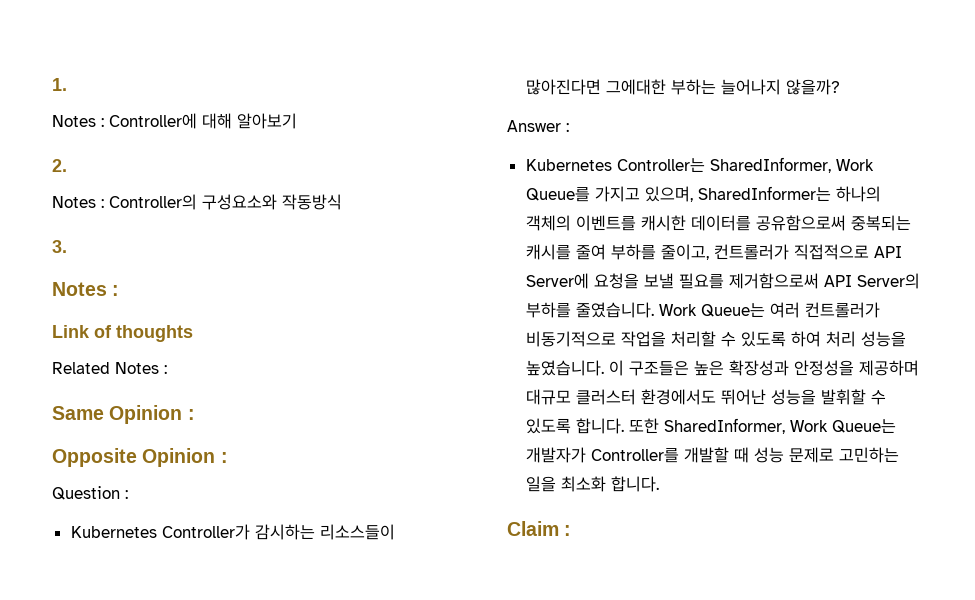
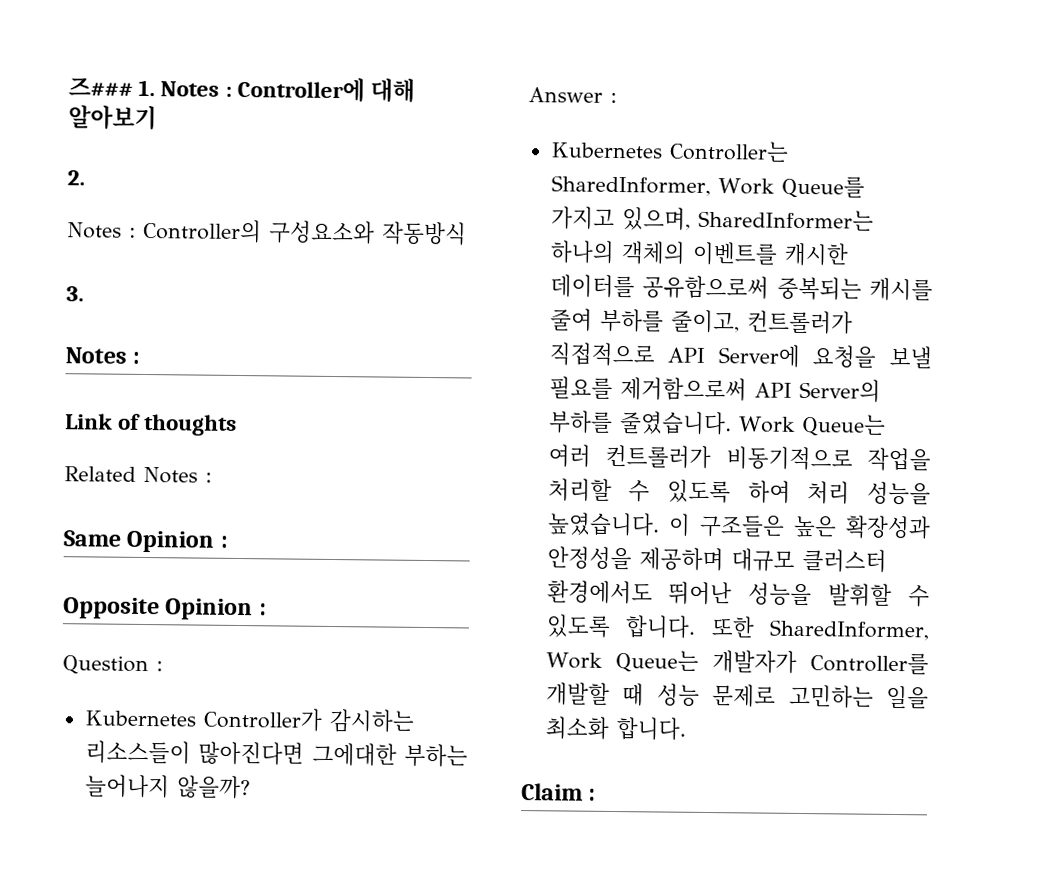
- 1.
- Notes : Controller에 대해 알아보기
+ 즈### 1. Notes : Controller에 대해 알아보기

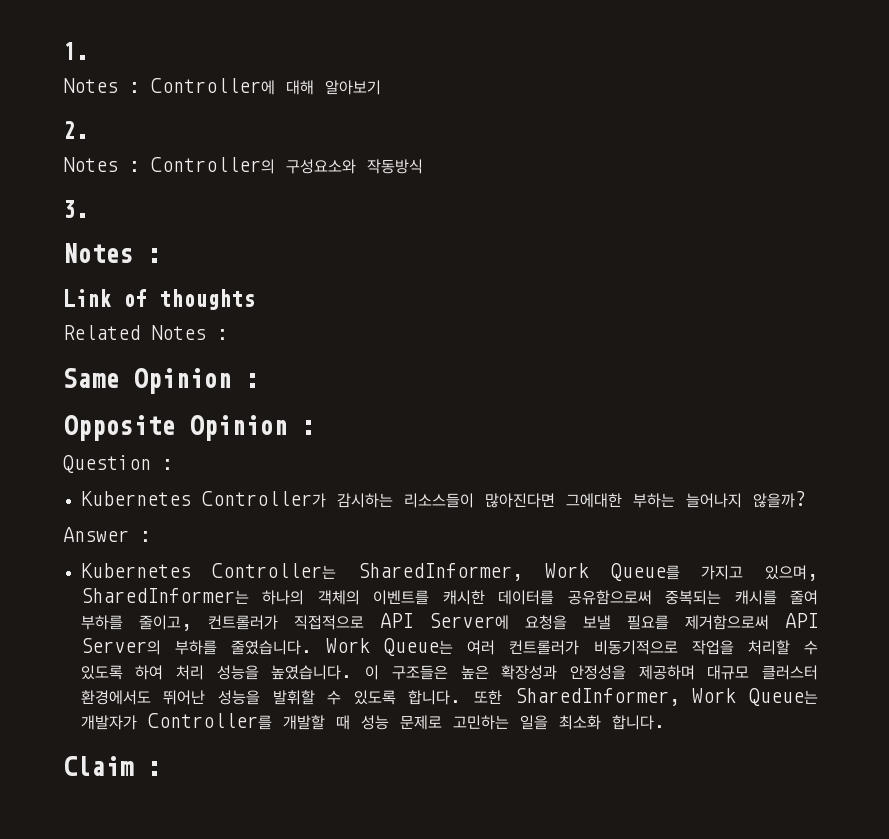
- 즈### 1. Notes : Controller에 대해 알아보기
+ 1.
+ Notes : Controller에 대해 알아보기

